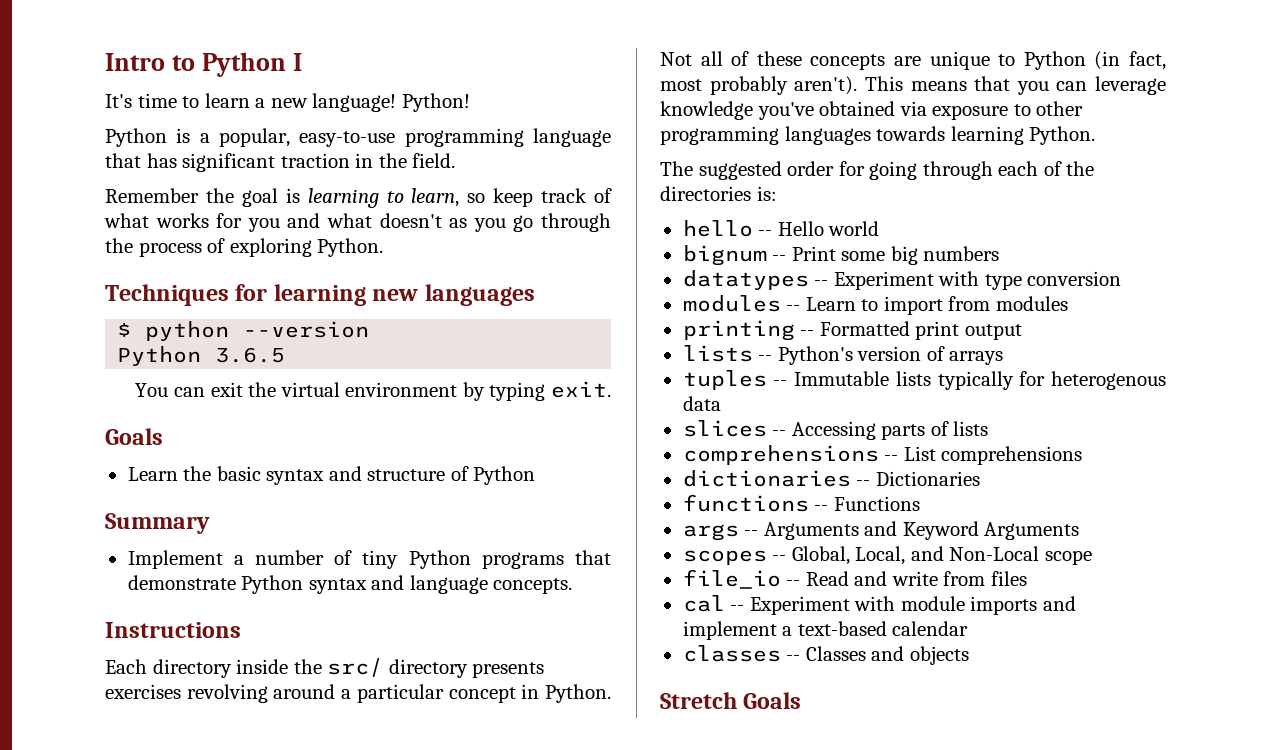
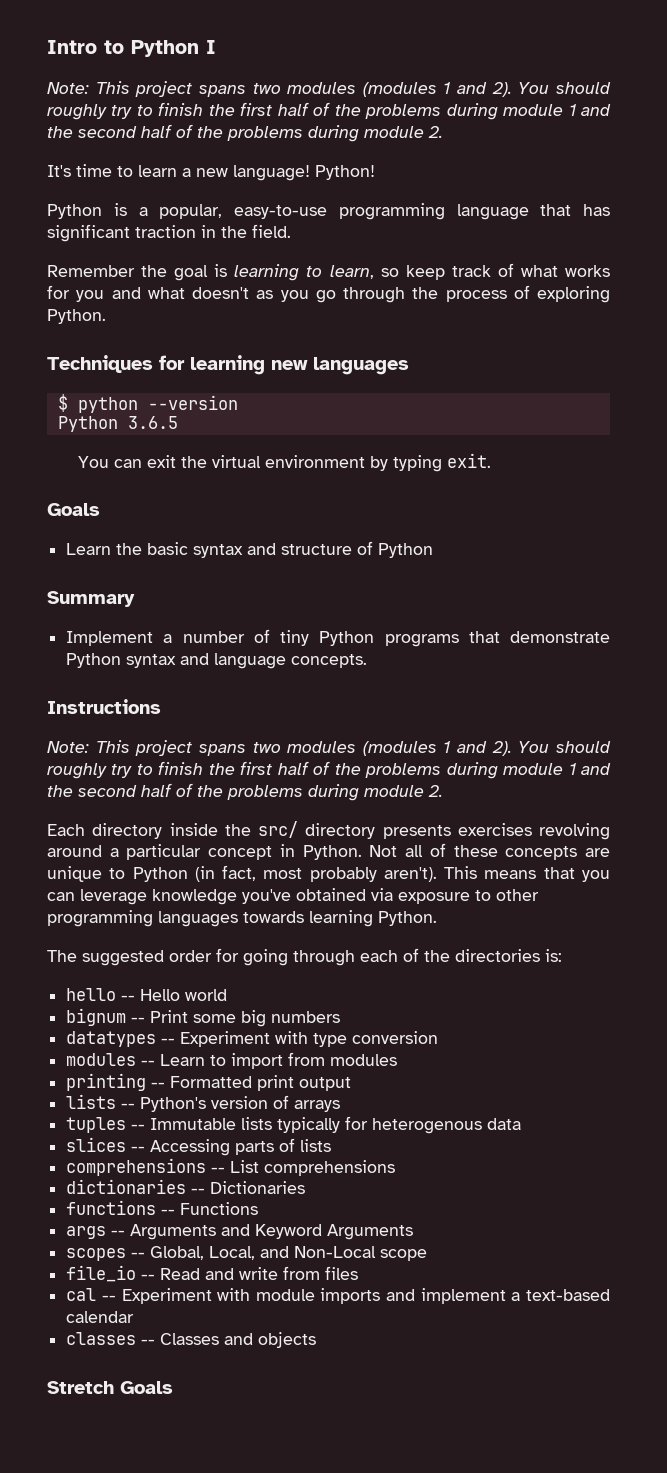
  Intro to Python I
+ Note: This project spans two modules (modules 1 and 2). You should roughly try to finish the first half of the problems during module 1 and the second half of the problems during module 2.
  Instructions
+ Note: This project spans two modules (modules 1 and 2). You should roughly try to finish the first half of the problems during module 1 and the second half of the problems during module 2.

